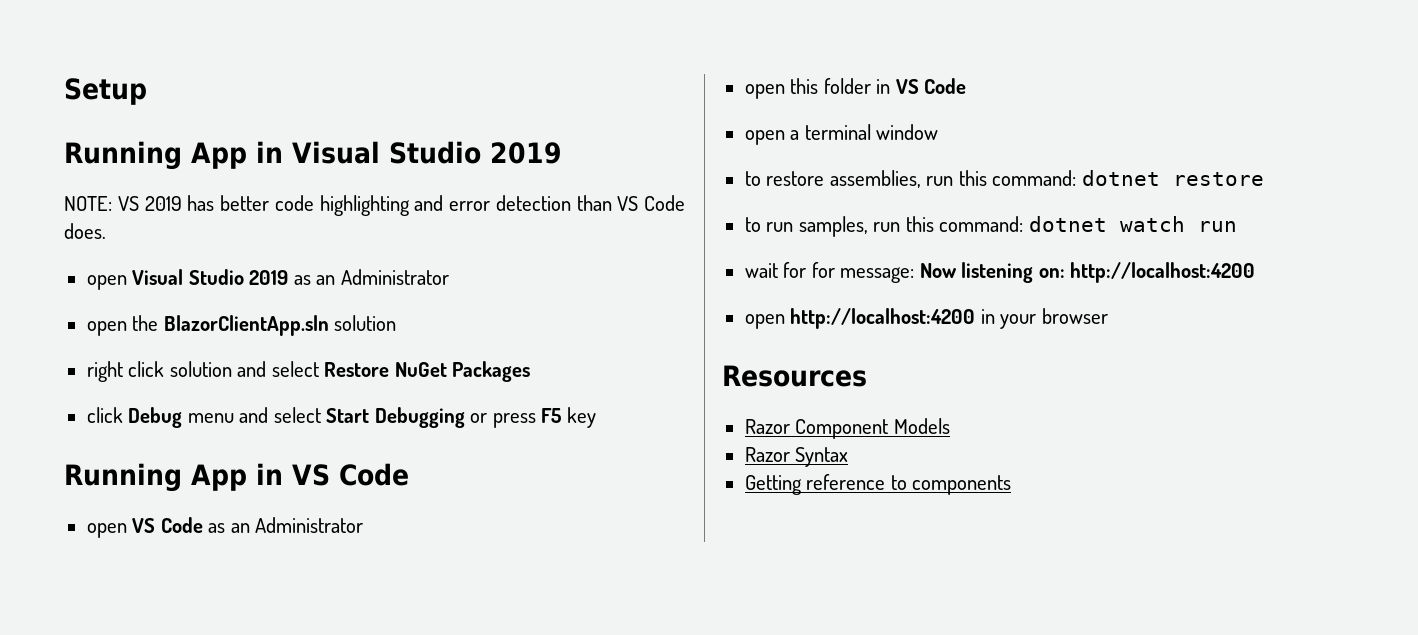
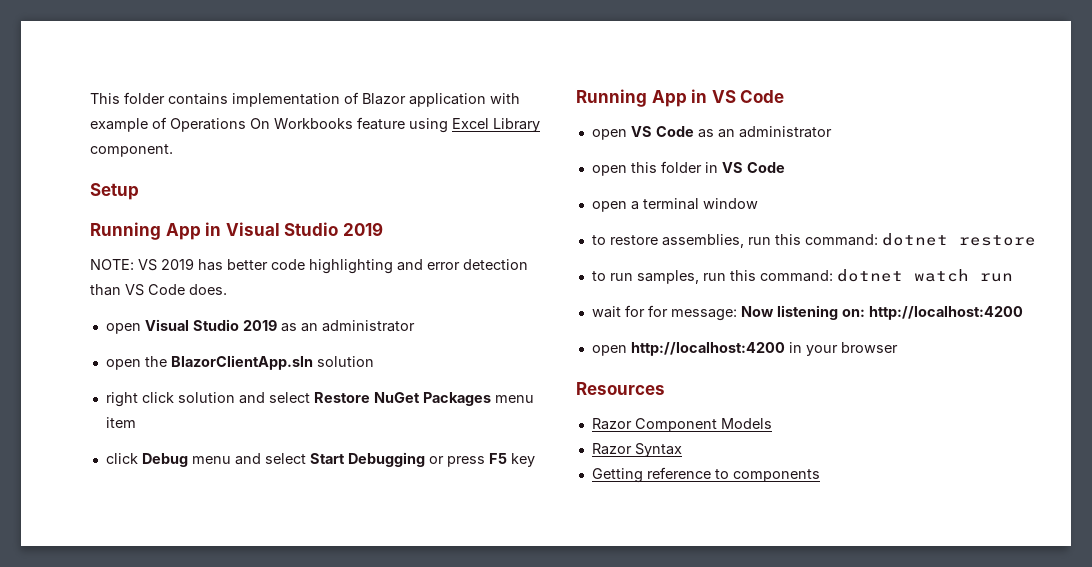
+ This folder contains implementation of Blazor application with example of Operations On Workbooks feature using Excel Library component.
- open Visual Studio 2019 as an Administrator
+ open Visual Studio 2019 as an administrator
- right click solution and select Restore NuGet Packages
+ right click solution and select Restore NuGet Packages menu item
- open VS Code as an Administrator
+ open VS Code as an administrator

